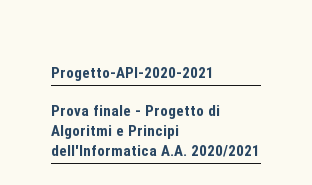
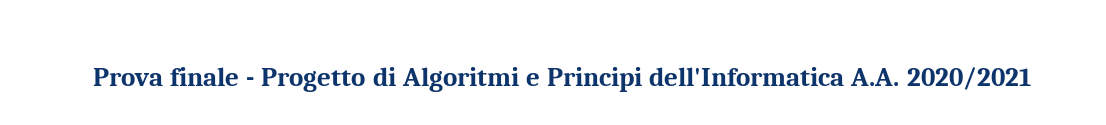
- Progetto-API-2020-2021

